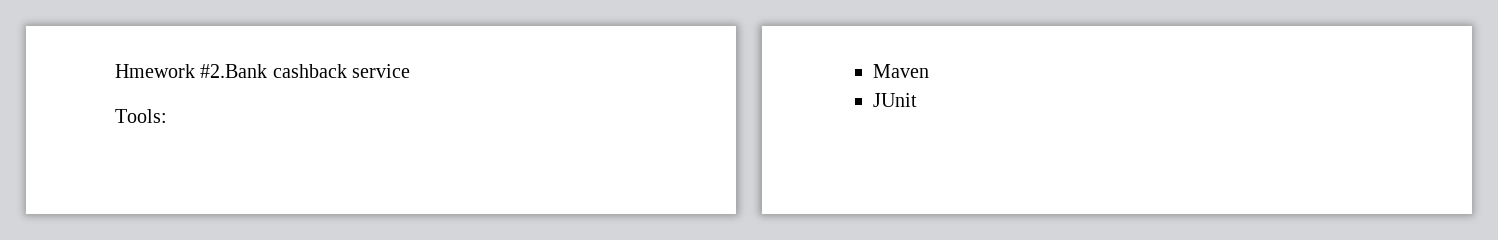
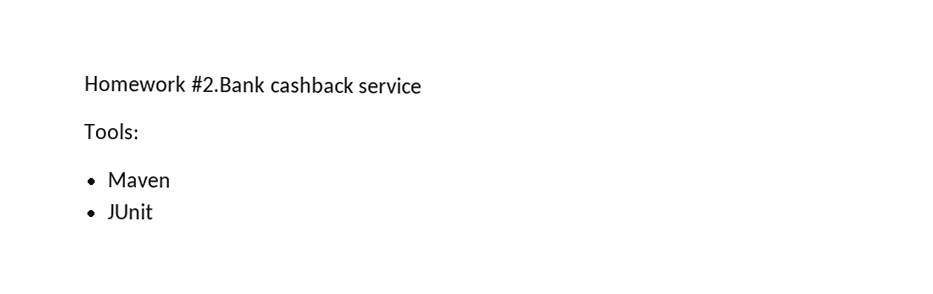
- Hmework #2.Bank cashback service
+ Homework #2.Bank cashback service

